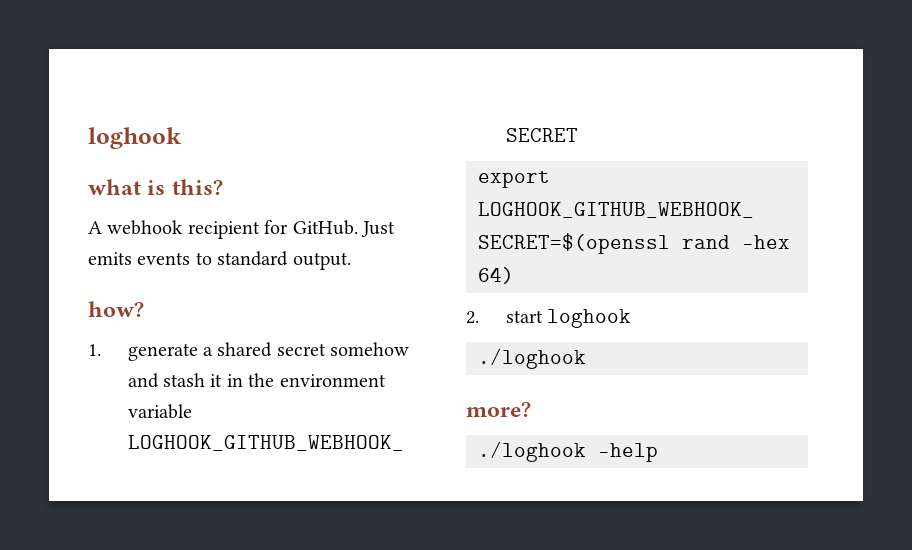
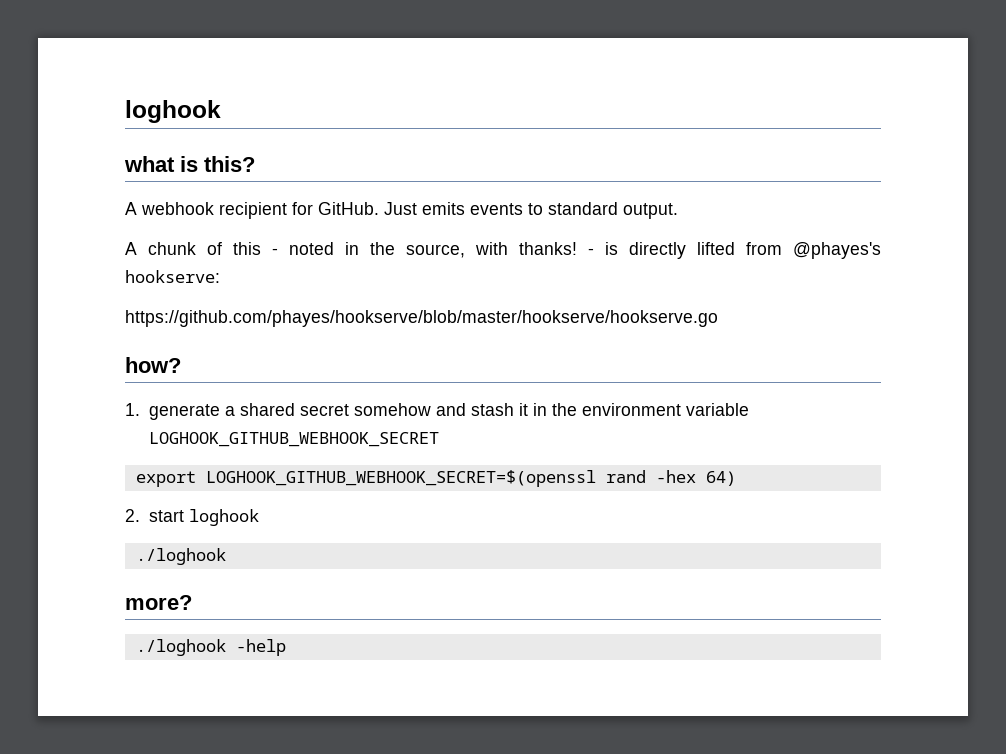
+ A chunk of this - noted in the source, with thanks! - is directly lifted from @phayes's hookserve:
+ https://github.com/phayes/hookserve/blob/master/hookserve/hookserve.go

